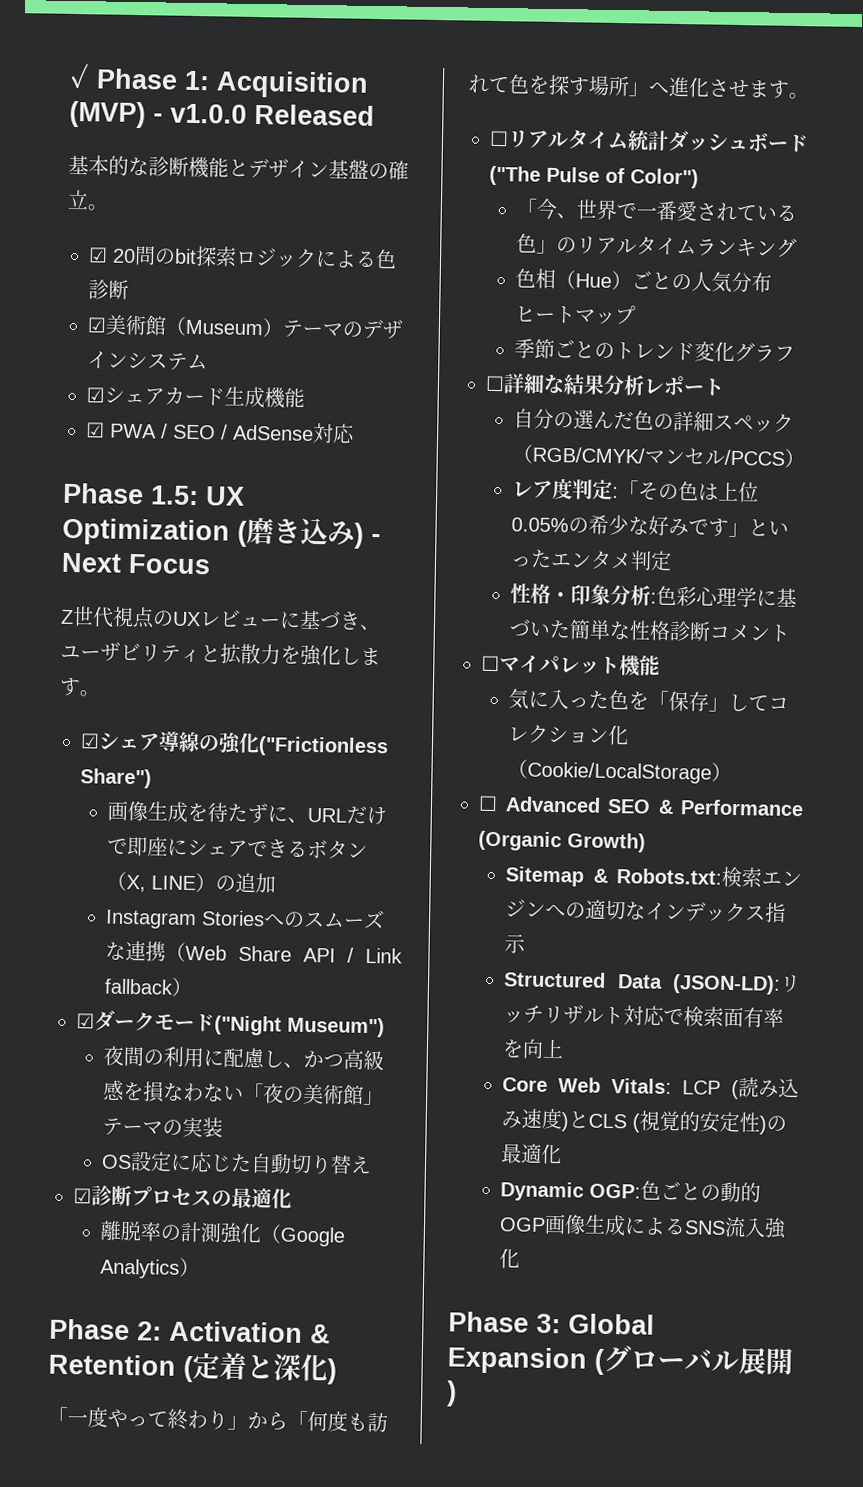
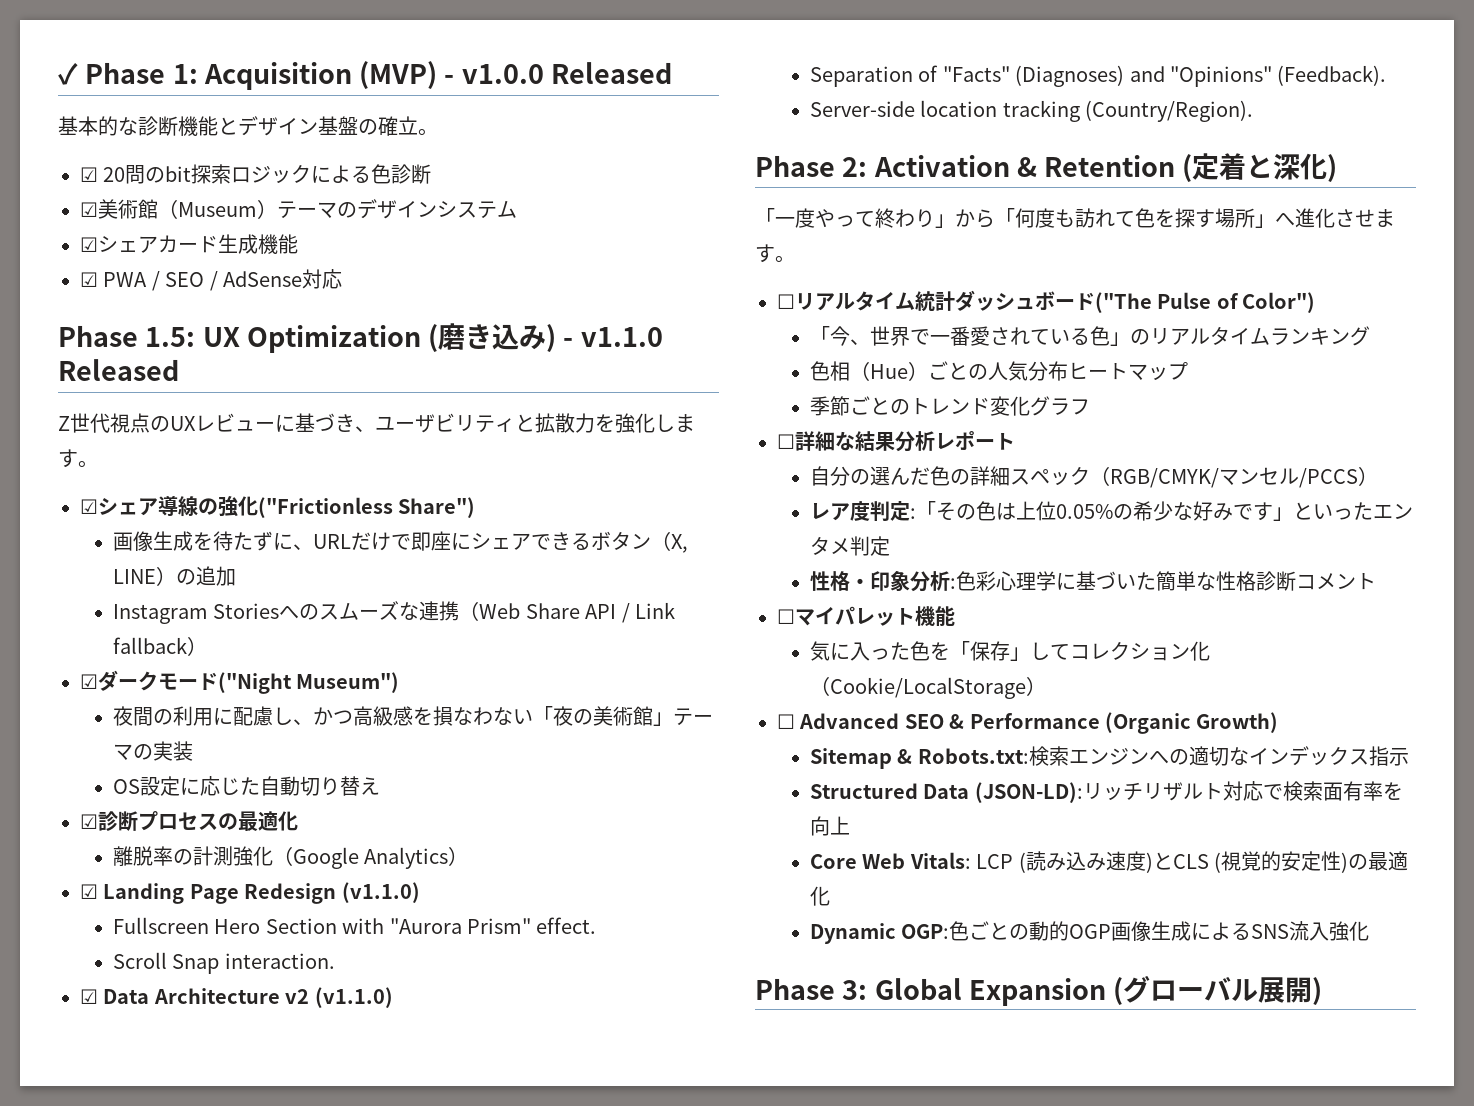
- Phase 1.5: UX Optimization (磨き込み) - Next Focus
+ Phase 1.5: UX Optimization (磨き込み) - v1.1.0 Released
+ ☑ Landing Page Redesign (v1.1.0)
+ Fullscreen Hero Section with "Aurora Prism" effect.
+ Scroll Snap interaction.
+ ☑ Data Architecture v2 (v1.1.0)
+ Separation of "Facts" (Diagnoses) and "Opinions" (Feedback).
+ Server-side location tracking (Country/Region).

